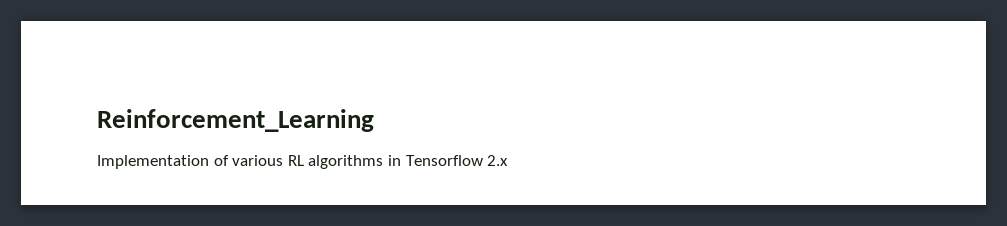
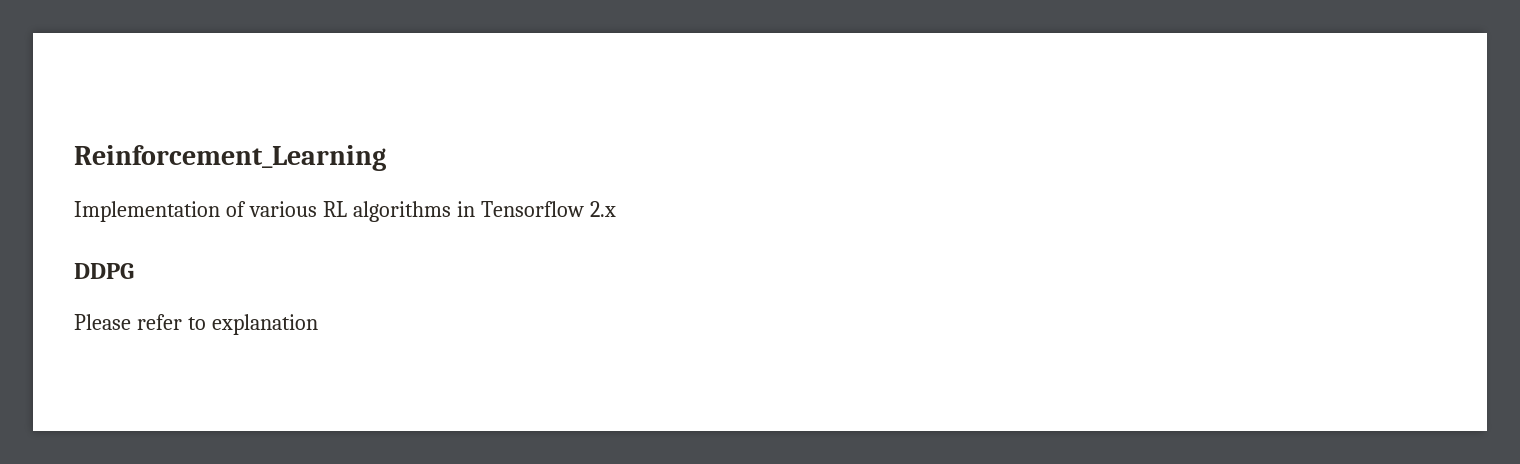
+ DDPG
+ Please refer to explanation

